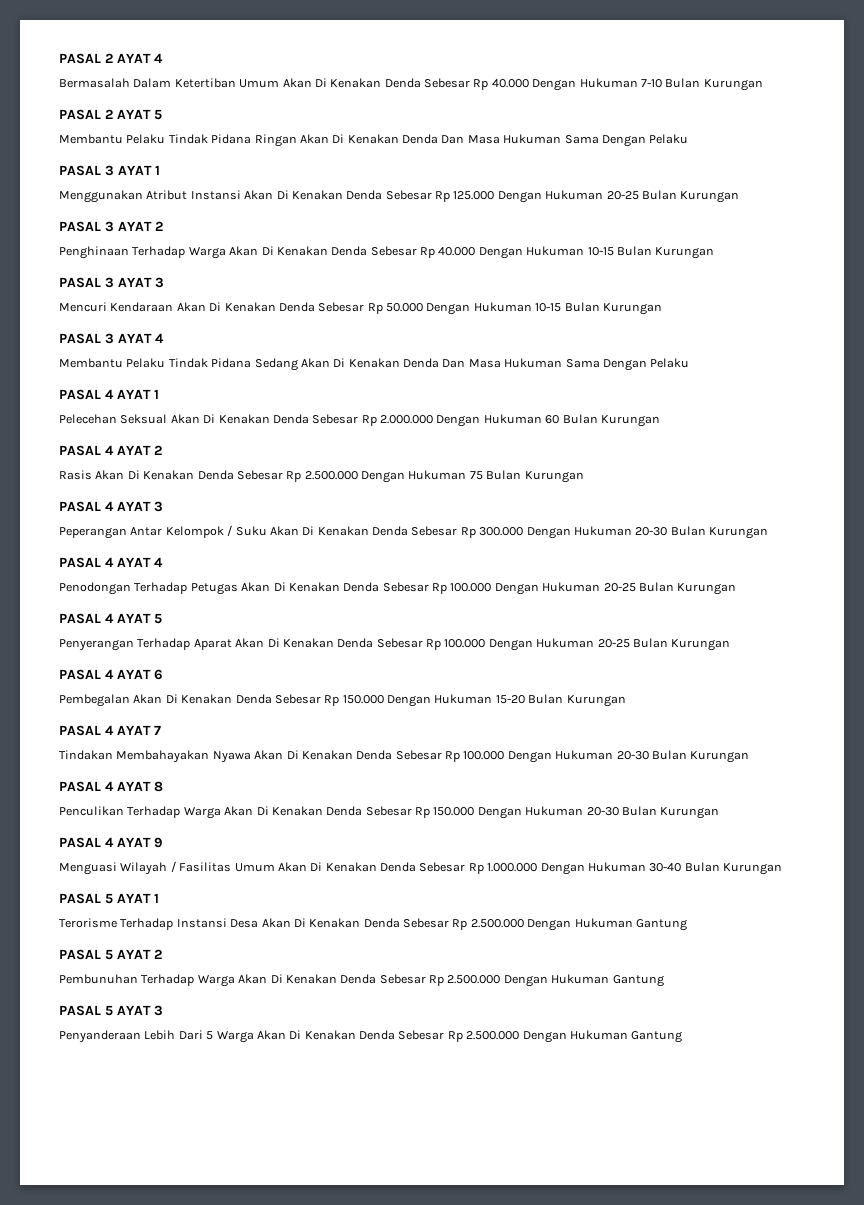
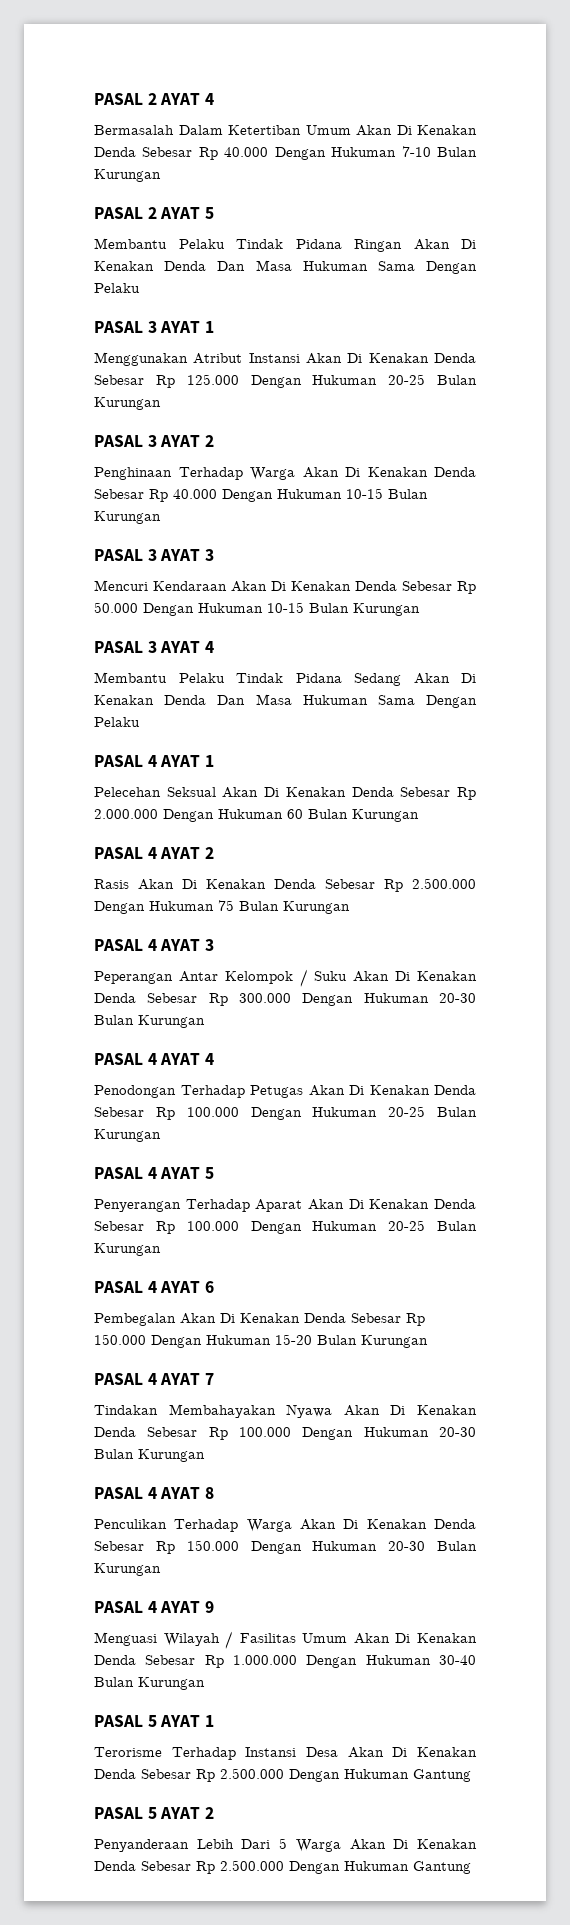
- Pembunuhan Terhadap Warga Akan Di Kenakan Denda Sebesar Rp 2.500.000 Dengan Hukuman Gantung
- PASAL 5 AYAT 3

